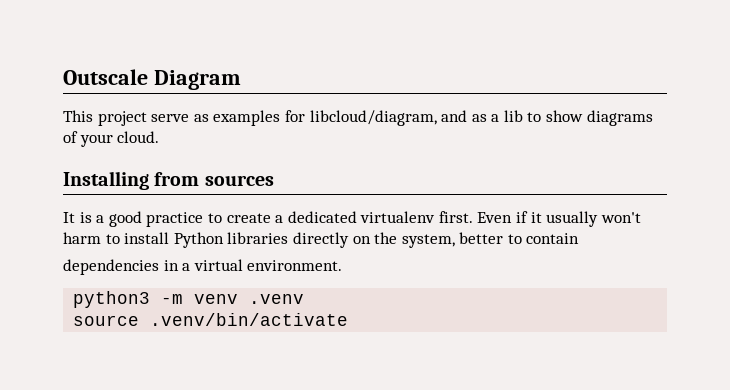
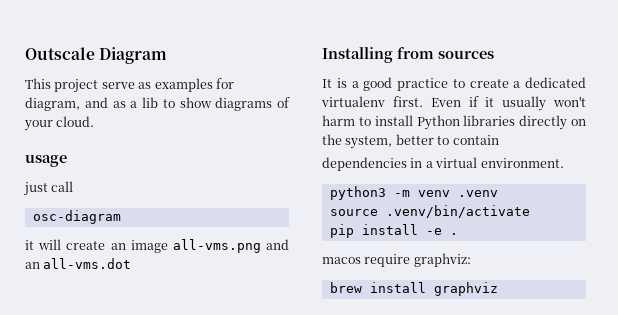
- This project serve as examples for libcloud/diagram, and as a lib to show diagrams of your cloud.
+ This project serve as examples for diagram, and as a lib to show diagrams of your cloud.
+ usage
+ just call
+ osc-diagram
+ it will create an image all-vms.png and an all-vms.dot
+ pip install -e .
+ macos require graphviz:
+ brew install graphviz

